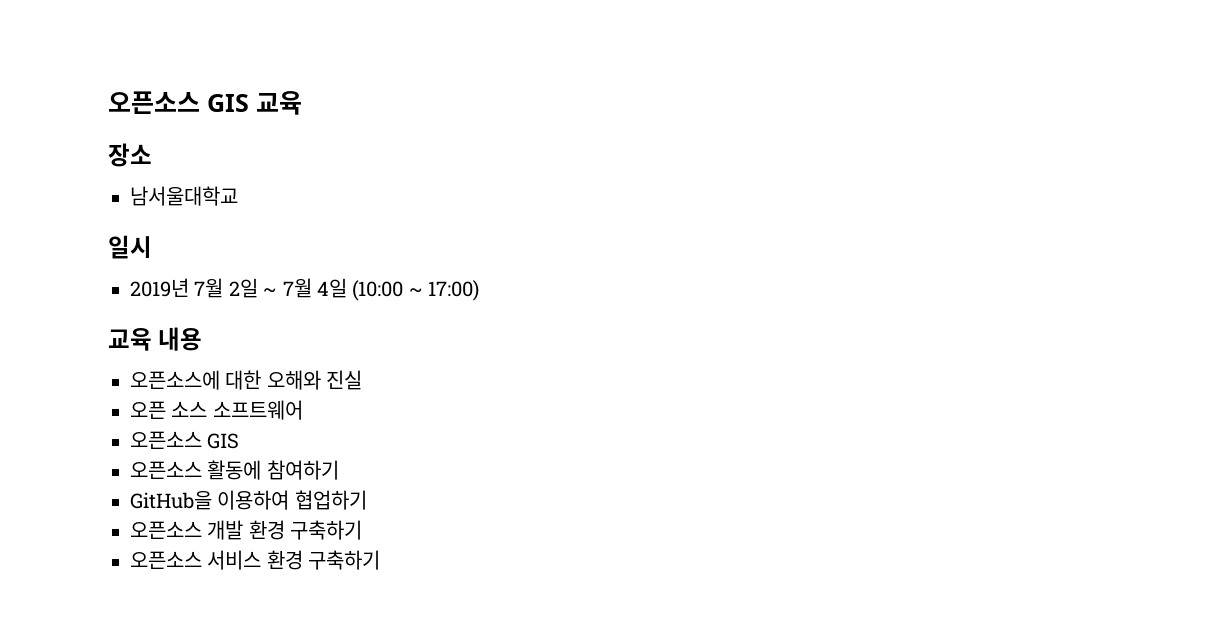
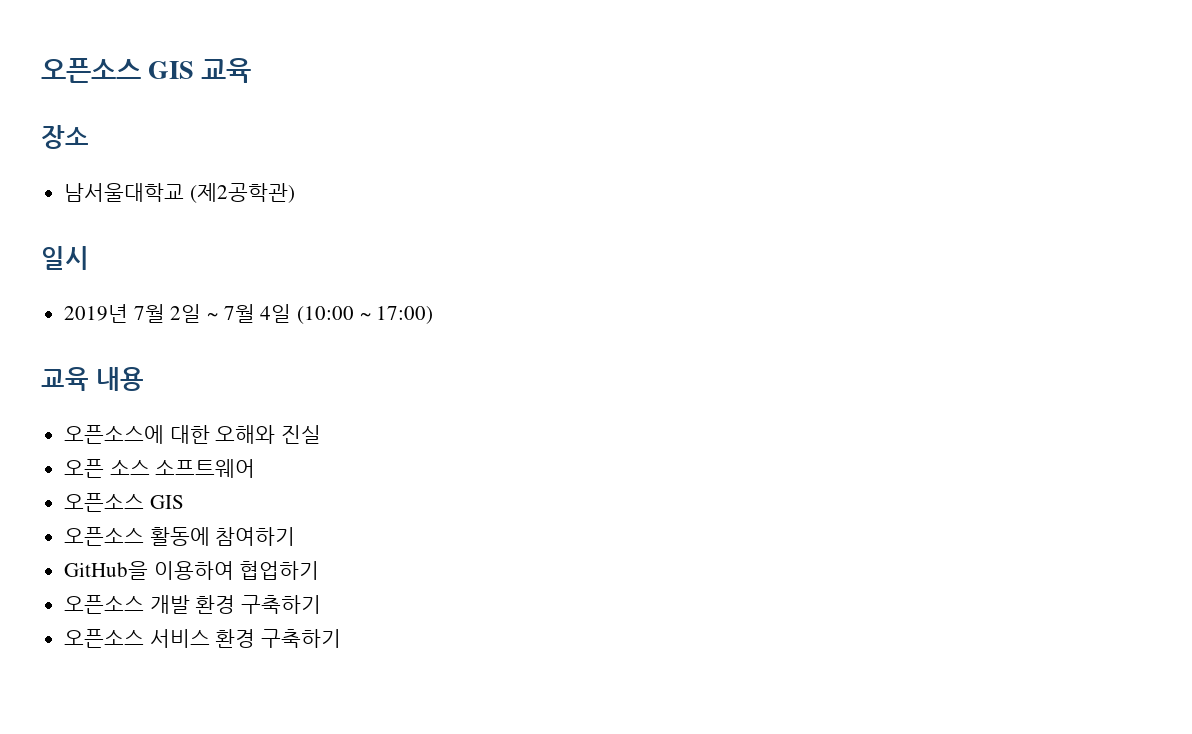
- 남서울대학교
+ 남서울대학교 (제2공학관)

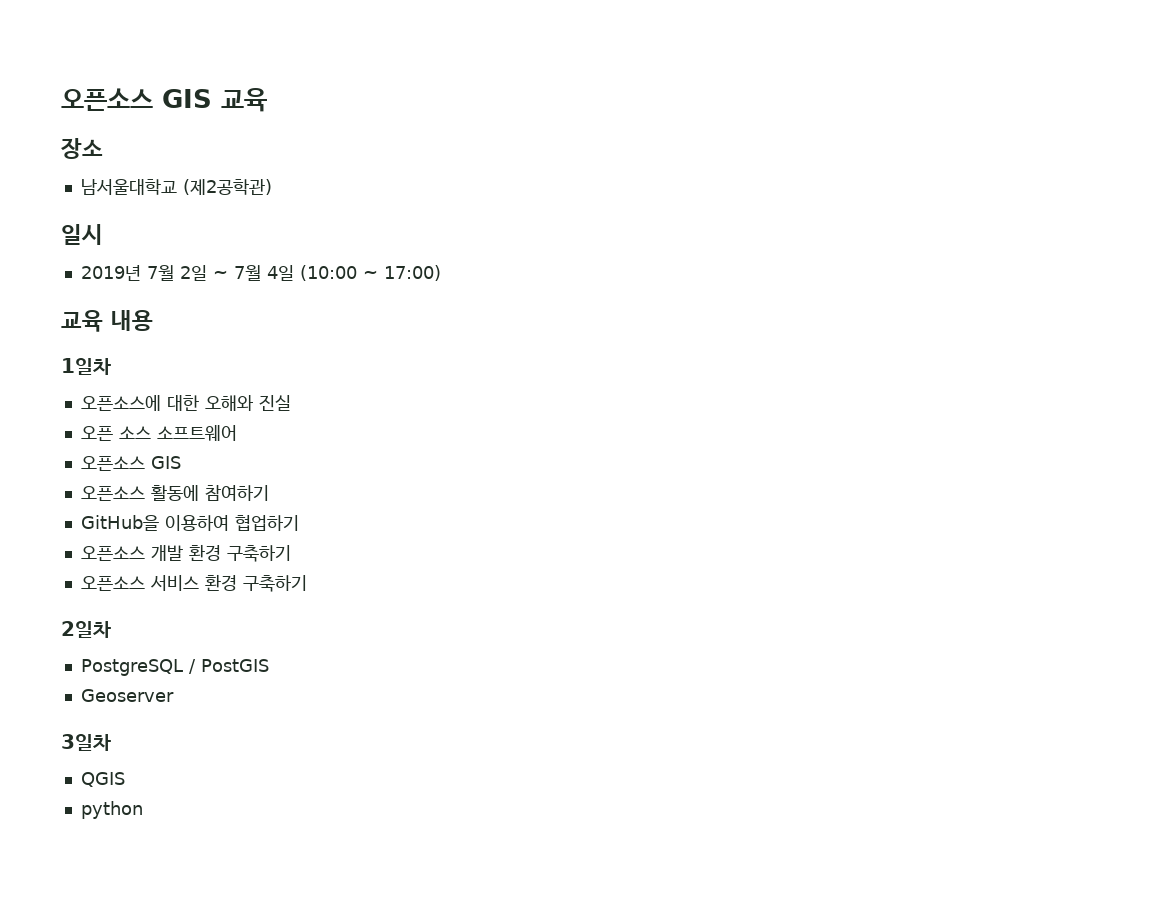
+ 1일차
+ 2일차
+ PostgreSQL / PostGIS
+ Geoserver
+ 3일차
+ QGIS
+ python

